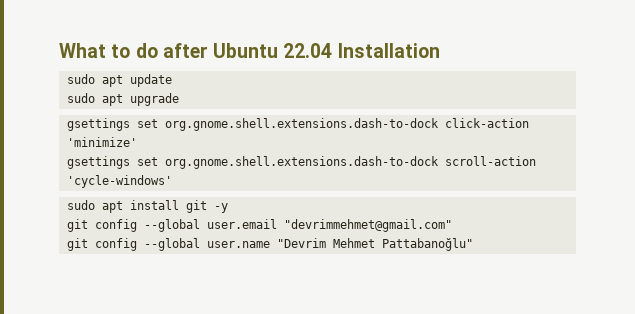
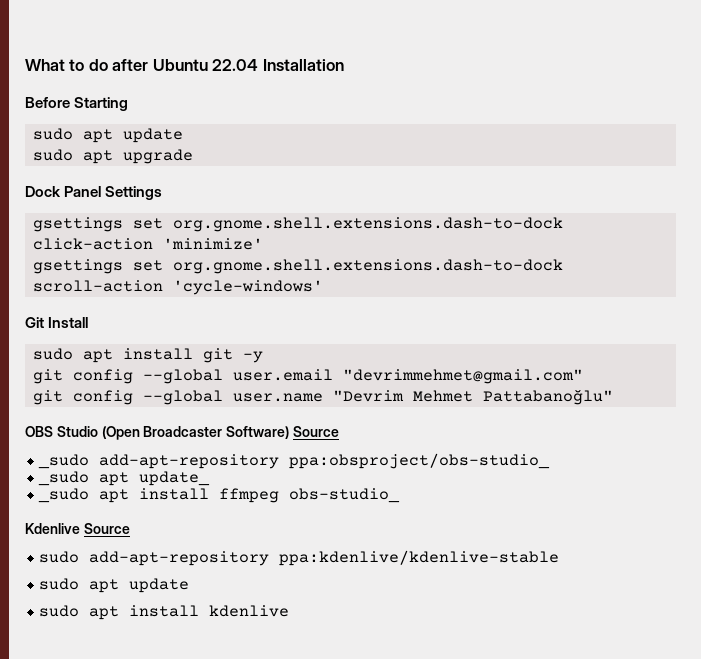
+ Before Starting
+ Dock Panel Settings
+ Git Install
+ OBS Studio (Open Broadcaster Software) Source
+ _sudo add-apt-repository ppa:obsproject/obs-studio_
+ _sudo apt update_
+ _sudo apt install ffmpeg obs-studio_
+ Kdenlive Source
+ sudo add-apt-repository ppa:kdenlive/kdenlive-stable
+ sudo apt update
+ sudo apt install kdenlive

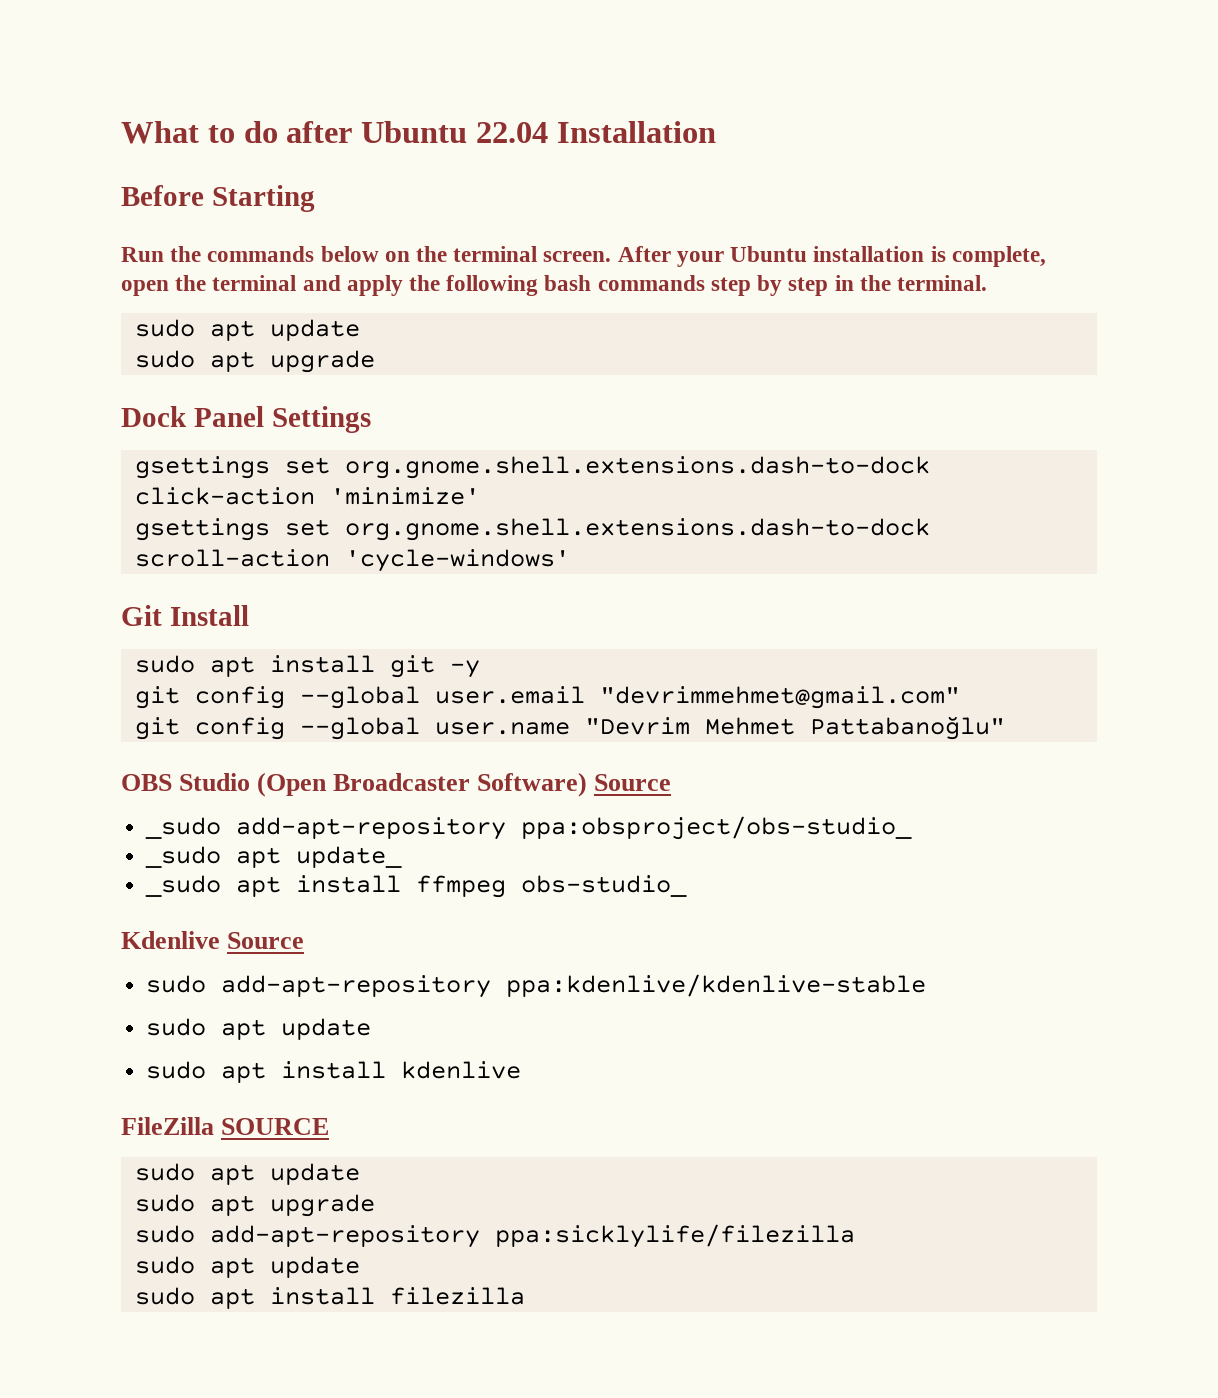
+ Run the commands below on the terminal screen. After your Ubuntu installation is complete, open the terminal and apply the following bash commands step by step in the terminal.
+ FileZilla SOURCE
+ sudo apt update
+ sudo apt upgrade
+ sudo add-apt-repository ppa:sicklylife/filezilla
+ sudo apt update
+ sudo apt install filezilla

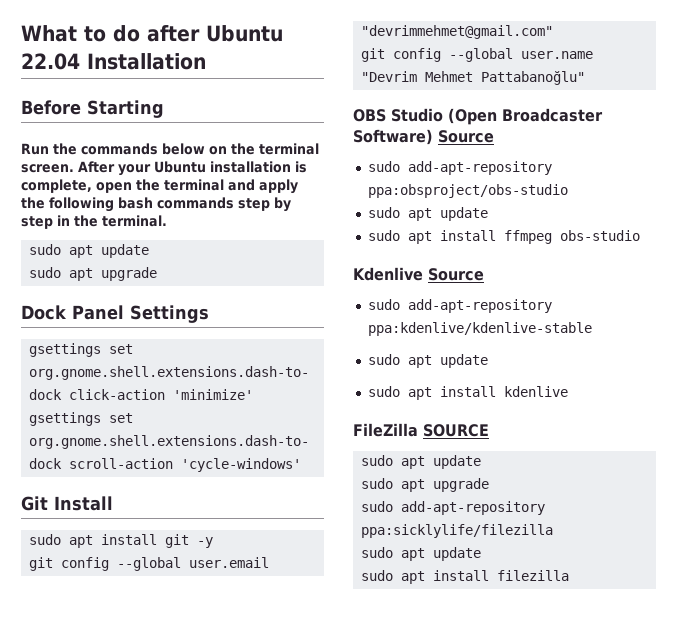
- _sudo add-apt-repository ppa:obsproject/obs-studio_
- _sudo apt update_
- _sudo apt install ffmpeg obs-studio_
+ sudo add-apt-repository ppa:obsproject/obs-studio
+ sudo apt update
+ sudo apt install ffmpeg obs-studio

